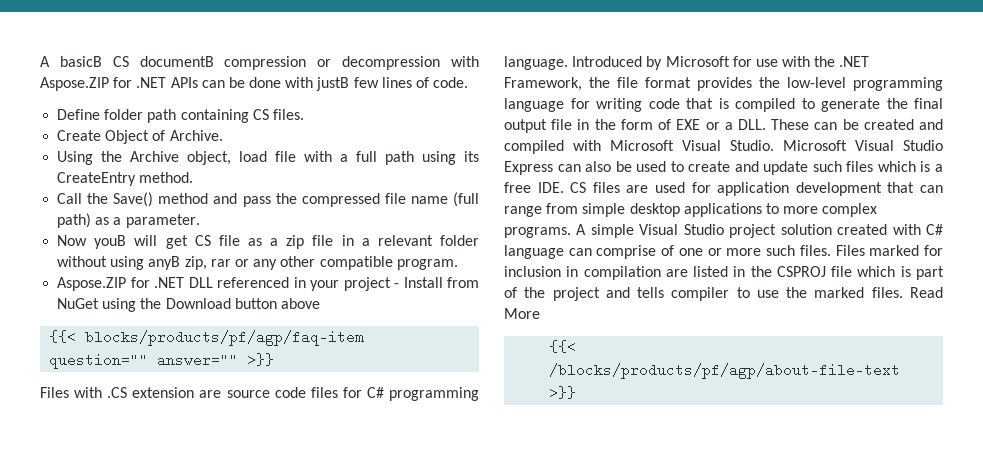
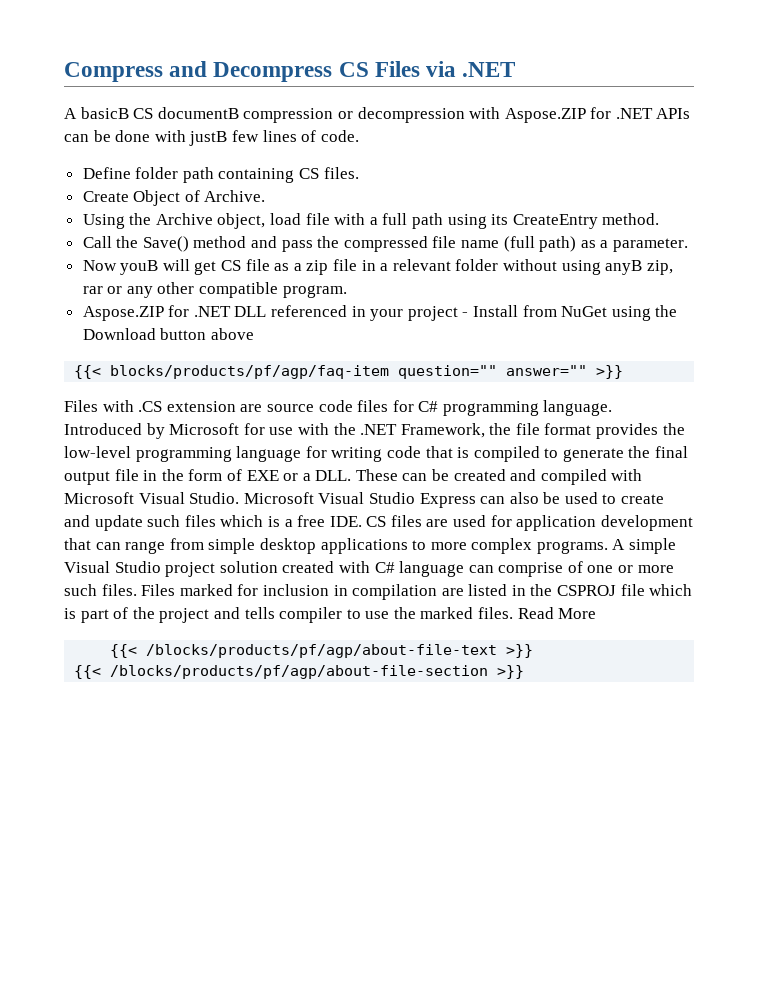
+ Compress and Decompress CS Files via .NET
+ {{< /blocks/products/pf/agp/about-file-section >}}

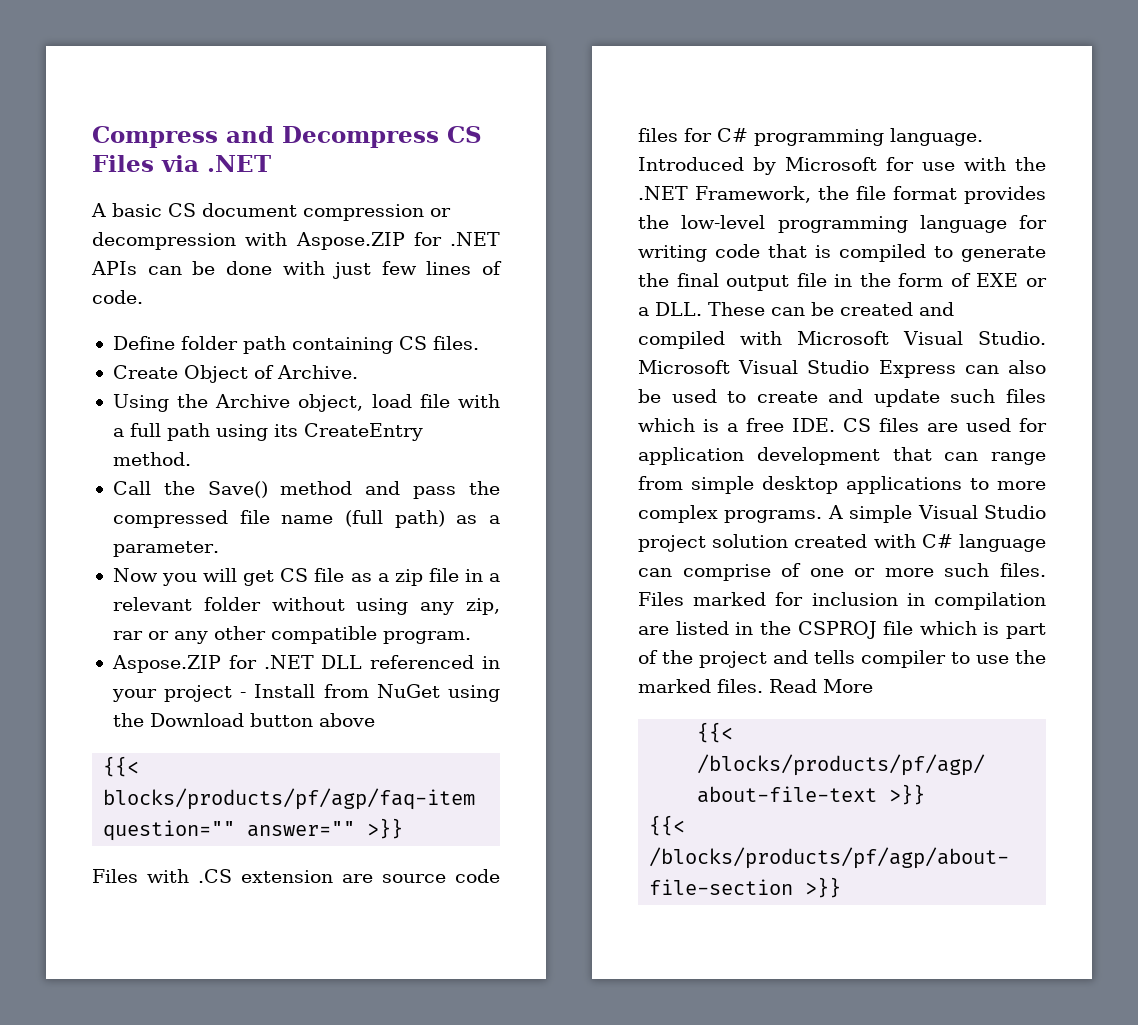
- A basicВ CS documentВ compression or decompression with Aspose.ZIP for .NET APIs can be done with justВ few lines of code.
+ A basic CS document compression or decompression with Aspose.ZIP for .NET APIs can be done with just few lines of code.
- Now youВ will get CS file as a zip file in a relevant folder without using anyВ zip, rar or any other compatible program.
+ Now you will get CS file as a zip file in a relevant folder without using any zip, rar or any other compatible program.

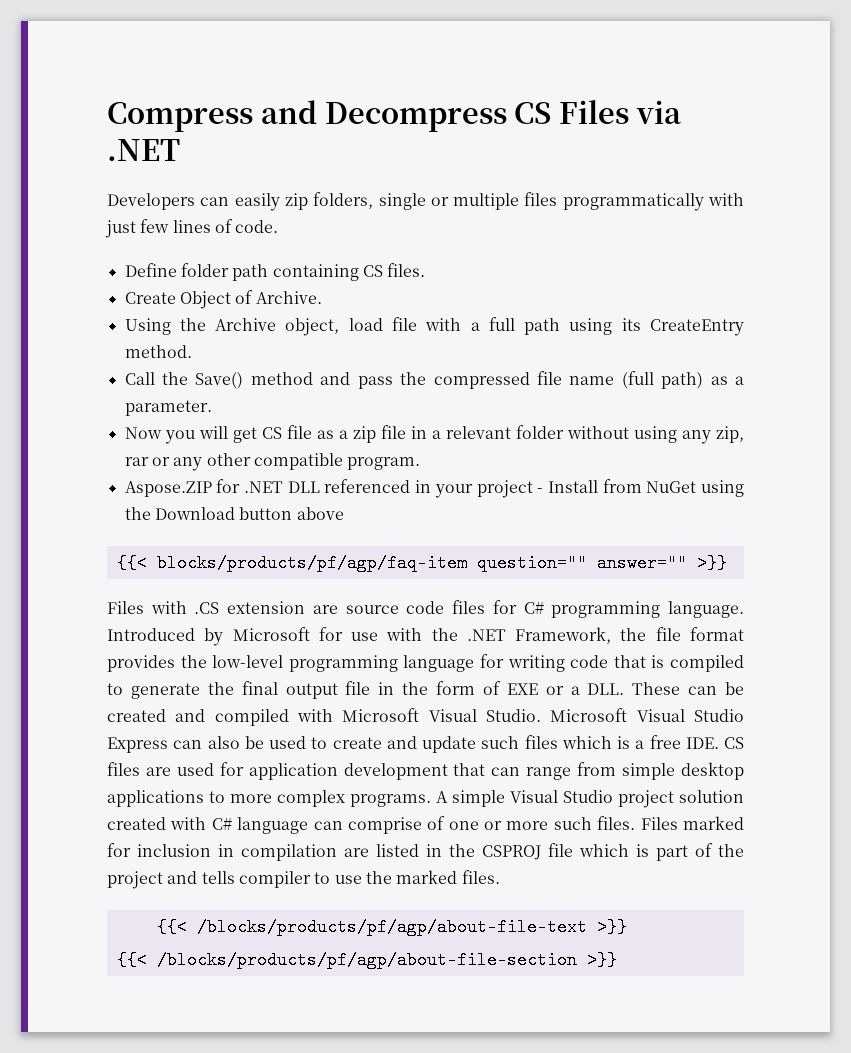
- A basic CS document compression or decompression with Aspose.ZIP for .NET APIs can be done with just few lines of code.
+ Developers can easily zip folders, single or multiple files programmatically with just few lines of code.
- Read More

